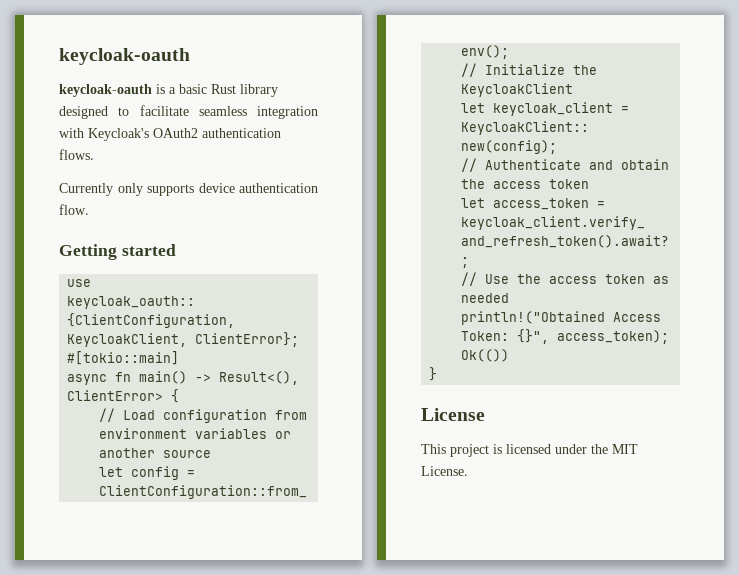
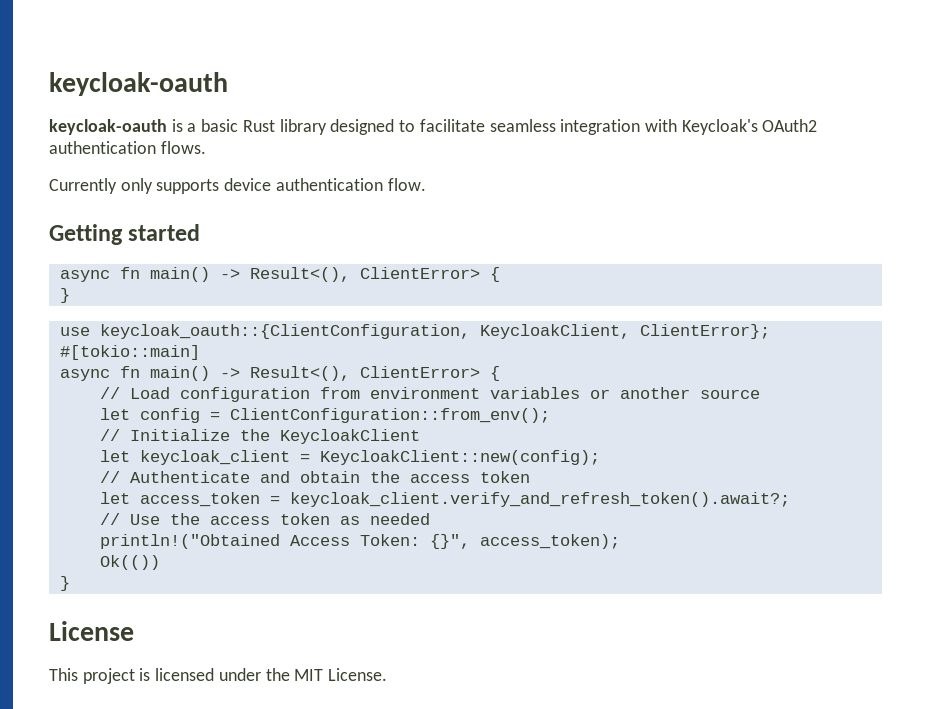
  Getting started
+ async fn main() -> Result<(), ClientError> {
+ }

